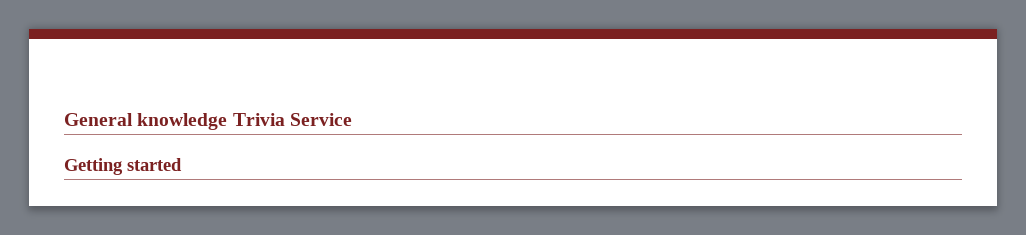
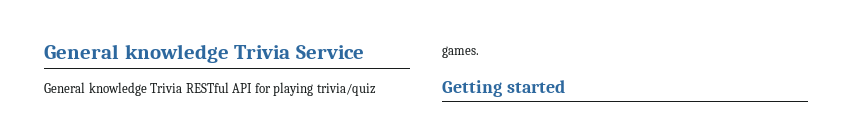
+ General knowledge Trivia RESTful API for playing trivia/quiz games.

